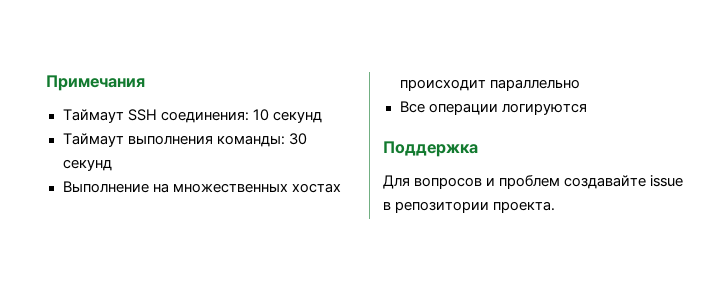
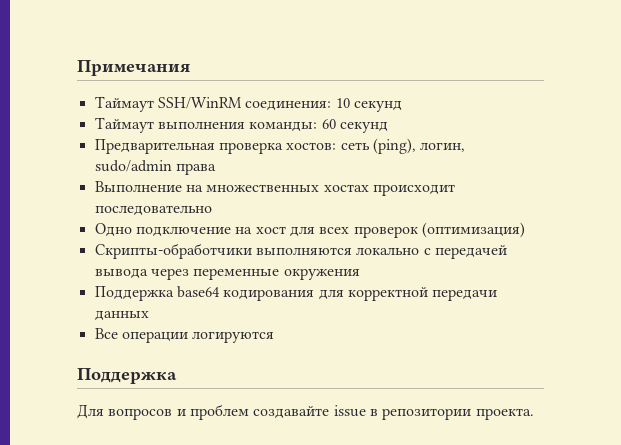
- Таймаут SSH соединения: 10 секунд
+ Таймаут SSH/WinRM соединения: 10 секунд
- Таймаут выполнения команды: 30 секунд
+ Таймаут выполнения команды: 60 секунд
+ Предварительная проверка хостов: сеть (ping), логин, sudo/admin права
- Выполнение на множественных хостах происходит параллельно
+ Выполнение на множественных хостах происходит последовательно
+ Одно подключение на хост для всех проверок (оптимизация)
+ Скрипты-обработчики выполняются локально с передачей вывода через переменные окружения
+ Поддержка base64 кодирования для корректной передачи данных

